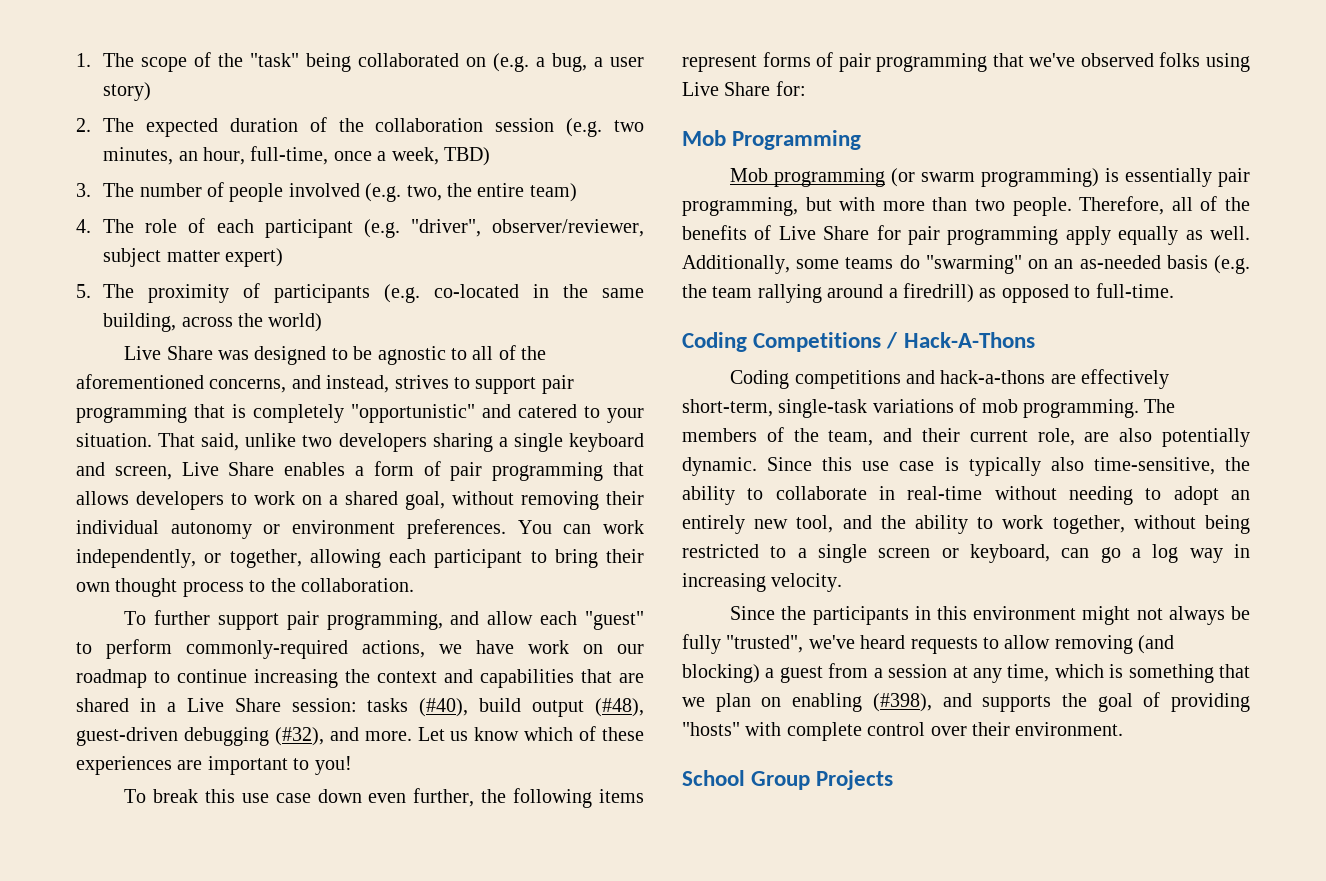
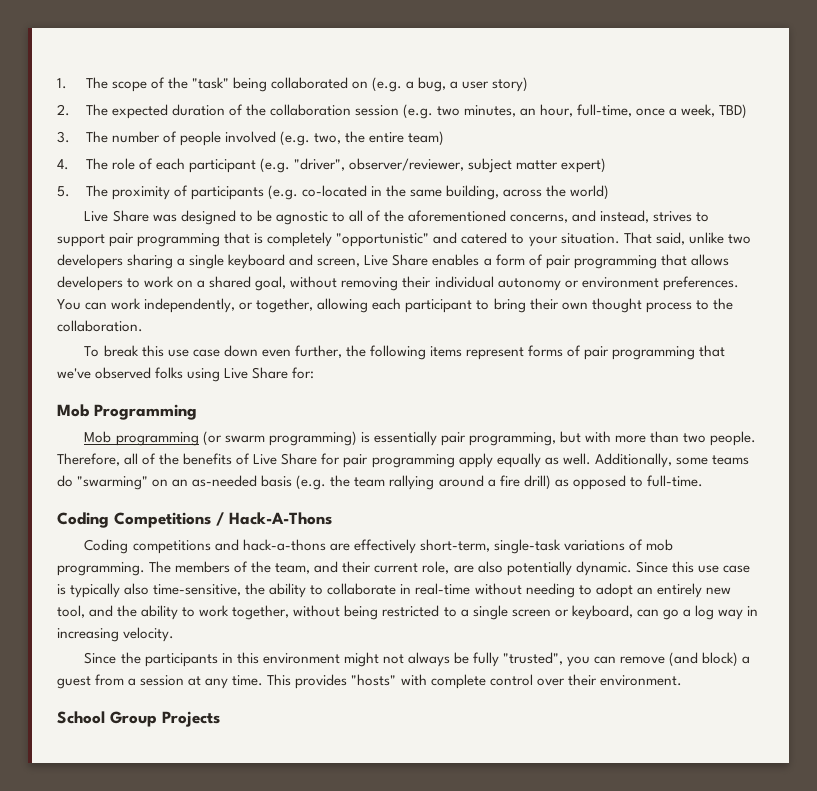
- To further support pair programming, and allow each "guest" to perform commonly-required actions, we have work on our roadmap to continue increasing the context and capabilities that are shared in a Live Share session: tasks (#40), build output (#48), guest-driven debugging (#32), and more. Let us know which of these experiences are important to you!
- Additionally, some teams do "swarming" on an as-needed basis (e.g. the team rallying around a firedrill) as opposed to full-time.
+ Additionally, some teams do "swarming" on an as-needed basis (e.g. the team rallying around a fire drill) as opposed to full-time.
- Since the participants in this environment might not always be fully "trusted", we've heard requests to allow removing (and blocking) a guest from a session at any time, which is something that we plan on enabling (#398), and supports the goal of providing "hosts" with complete control over their environment.
+ Since the participants in this environment might not always be fully "trusted", you can remove (and block) a guest from a session at any time. This provides "hosts" with complete control over their environment.

